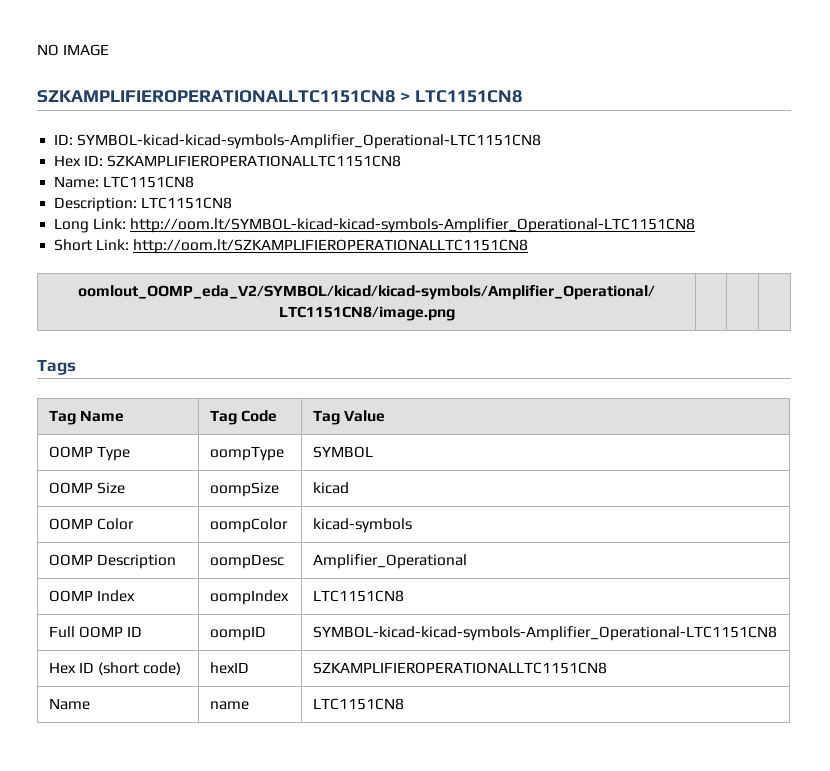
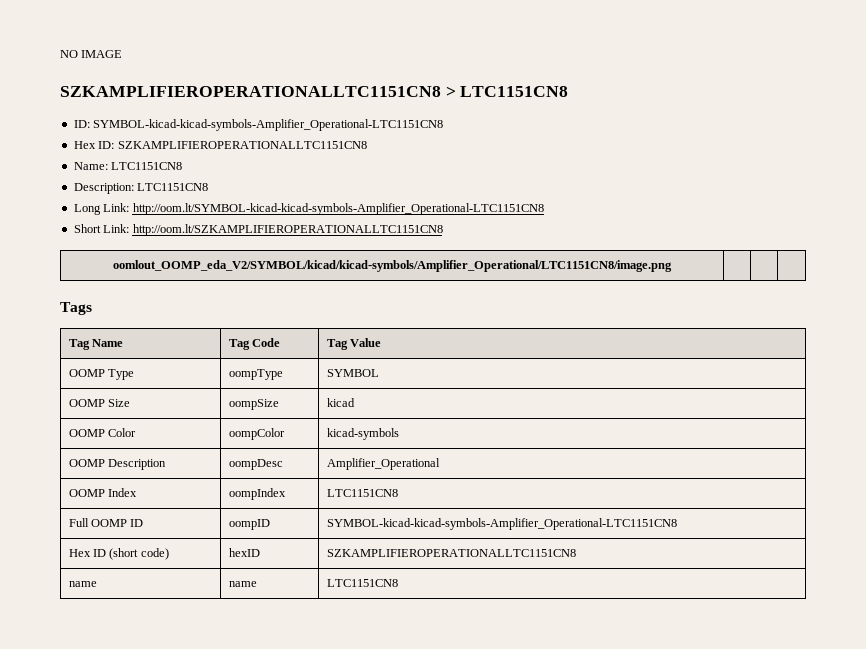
- Name | name | LTC1151CN8
+ name | name | LTC1151CN8

